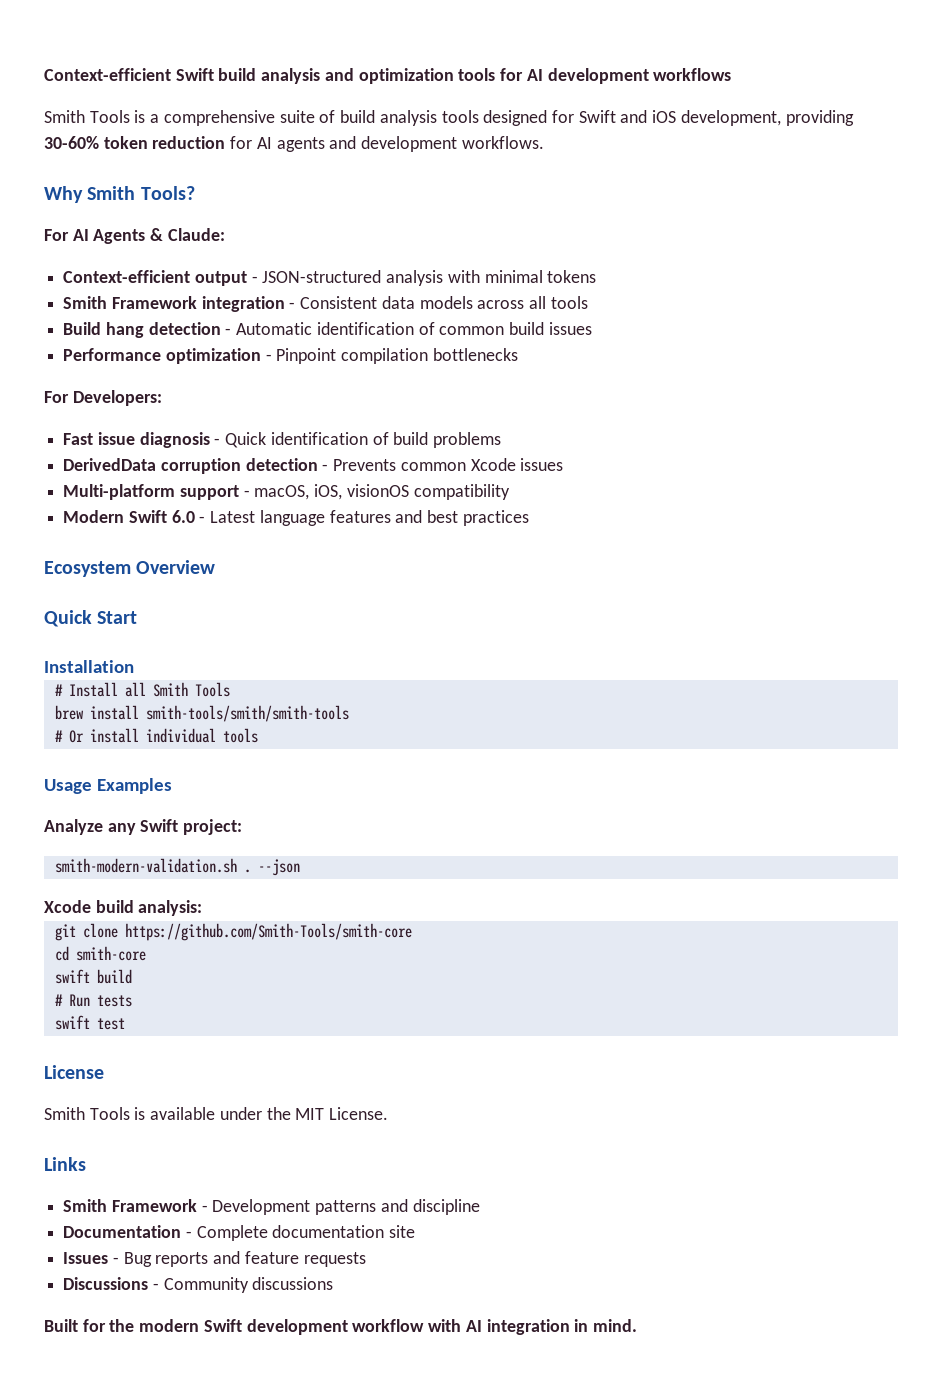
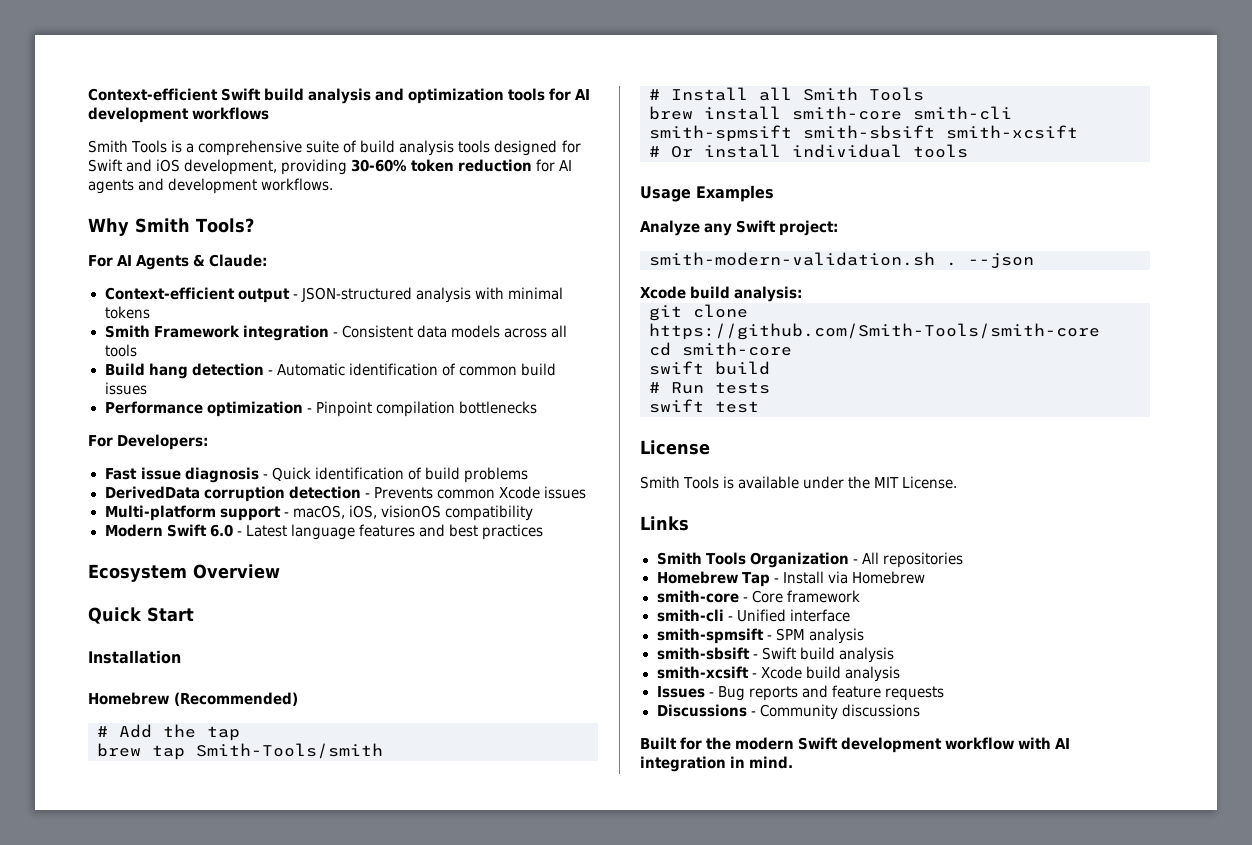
+ Homebrew (Recommended)
+ # Add the tap
+ brew tap Smith-Tools/smith
- brew install smith-tools/smith/smith-tools
+ brew install smith-core smith-cli smith-spmsift smith-sbsift smith-xcsift
- Smith Framework - Development patterns and discipline
- Documentation - Complete documentation site
+ Smith Tools Organization - All repositories
+ Homebrew Tap - Install via Homebrew
+ smith-core - Core framework
+ smith-cli - Unified interface
+ smith-spmsift - SPM analysis
+ smith-sbsift - Swift build analysis
+ smith-xcsift - Xcode build analysis

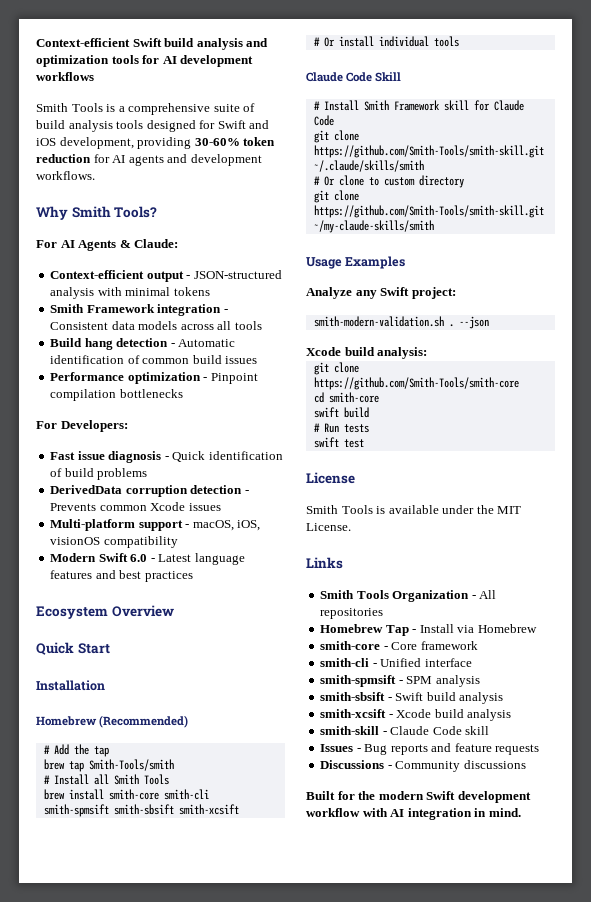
+ Claude Code Skill
+ # Install Smith Framework skill for Claude Code
+ git clone https://github.com/Smith-Tools/smith-skill.git ~/.claude/skills/smith
+ # Or clone to custom directory
+ git clone https://github.com/Smith-Tools/smith-skill.git ~/my-claude-skills/smith
+ smith-skill - Claude Code skill

